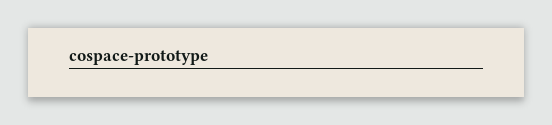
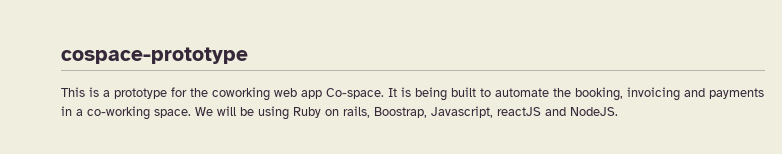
+ This is a prototype for the coworking web app Co-space. It is being built to automate the booking, invoicing and payments in a co-working space. We will be using Ruby on rails, Boostrap, Javascript, reactJS and NodeJS.

